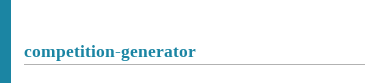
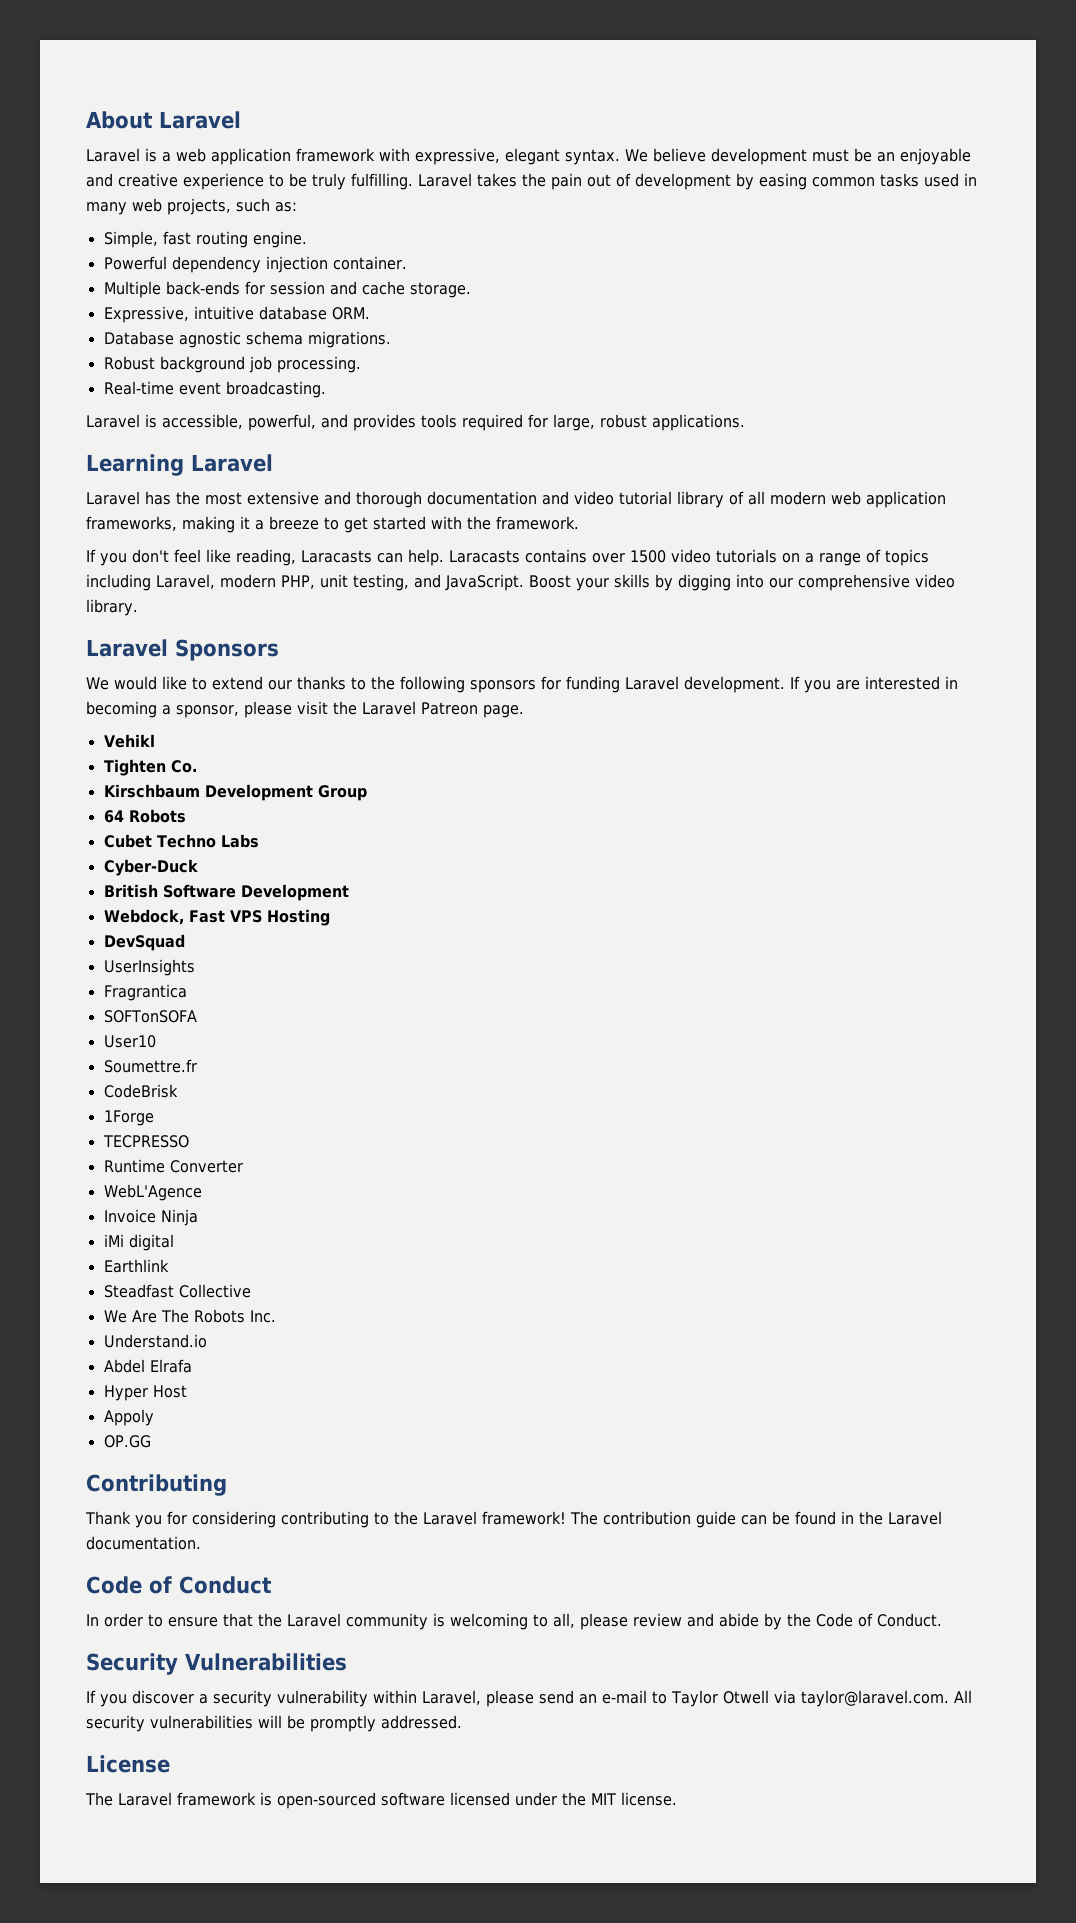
- competition-generator
+ About Laravel
+ Laravel is a web application framework with expressive, elegant syntax. We believe development must be an enjoyable and creative experience to be truly fulfilling. Laravel takes the pain out of development by easing common tasks used in many web projects, such as:
+ Simple, fast routing engine.
+ Powerful dependency injection container.
+ Multiple back-ends for session and cache storage.
+ Expressive, intuitive database ORM.
+ Database agnostic schema migrations.
+ Robust background job processing.
+ Real-time event broadcasting.
+ Laravel is accessible, powerful, and provides tools required for large, robust applications.
+ Learning Laravel
+ Laravel has the most extensive and thorough documentation and video tutorial library of all modern web application frameworks, making it a breeze to get started with the framework.
+ If you don't feel like reading, Laracasts can help. Laracasts contains over 1500 video tutorials on a range of topics including Laravel, modern PHP, unit testing, and JavaScript. Boost your skills by digging into our comprehensive video library.
+ Laravel Sponsors
+ We would like to extend our thanks to the following sponsors for funding Laravel development. If you are interested in becoming a sponsor, please visit the Laravel Patreon page.
+ Vehikl
+ Tighten Co.
+ Kirschbaum Development Group
+ 64 Robots
+ Cubet Techno Labs
+ Cyber-Duck
+ British Software Development
+ Webdock, Fast VPS Hosting
+ DevSquad
+ UserInsights
+ Fragrantica
+ SOFTonSOFA
+ User10
+ Soumettre.fr
+ CodeBrisk
+ 1Forge
+ TECPRESSO
+ Runtime Converter
+ WebL'Agence
+ Invoice Ninja
+ iMi digital
+ Earthlink
+ Steadfast Collective
+ We Are The Robots Inc.
+ Understand.io
+ Abdel Elrafa
+ Hyper Host
+ Appoly
+ OP.GG
+ Contributing
+ Thank you for considering contributing to the Laravel framework! The contribution guide can be found in the Laravel documentation.
+ Code of Conduct
+ In order to ensure that the Laravel community is welcoming to all, please review and abide by the Code of Conduct.
+ Security Vulnerabilities
+ If you discover a security vulnerability within Laravel, please send an e-mail to Taylor Otwell via taylor@laravel.com. All security vulnerabilities will be promptly addressed.
+ License
+ The Laravel framework is open-sourced software licensed under the MIT license.

